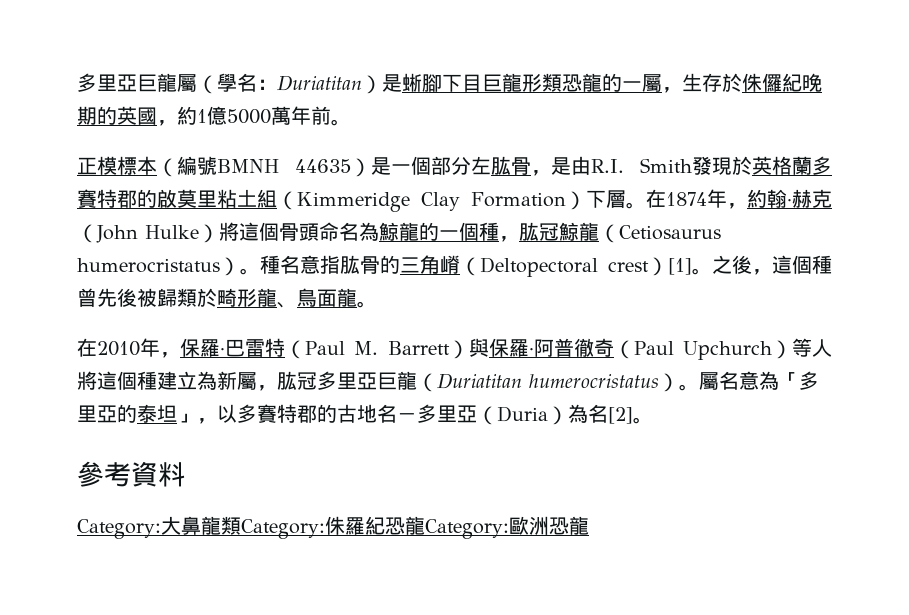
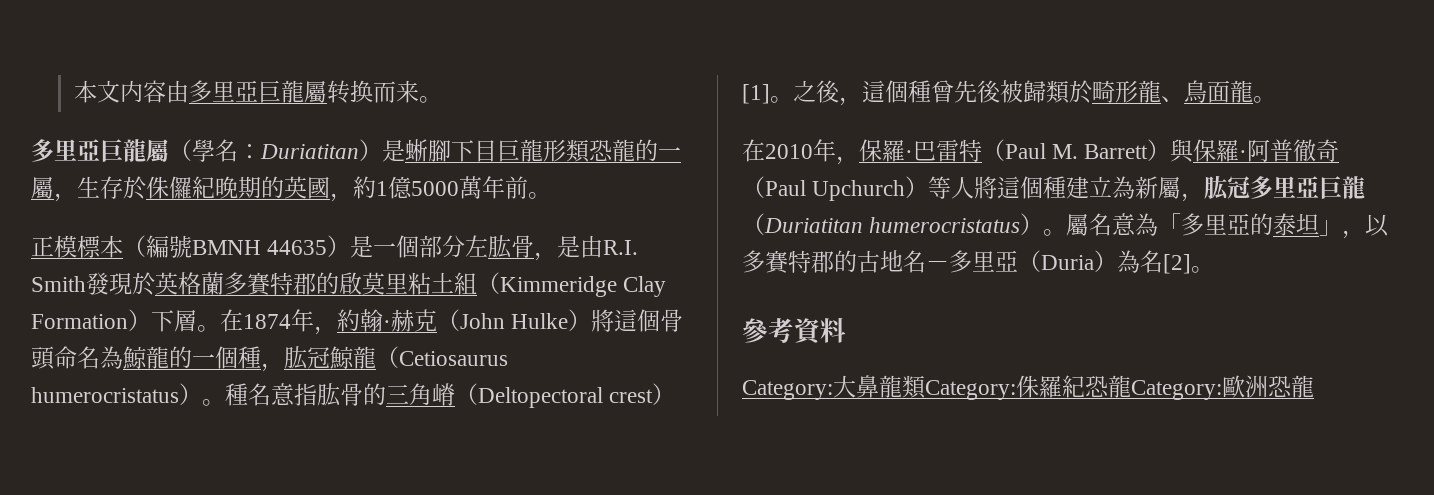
+ 本文内容由多里亞巨龍屬转换而来。

